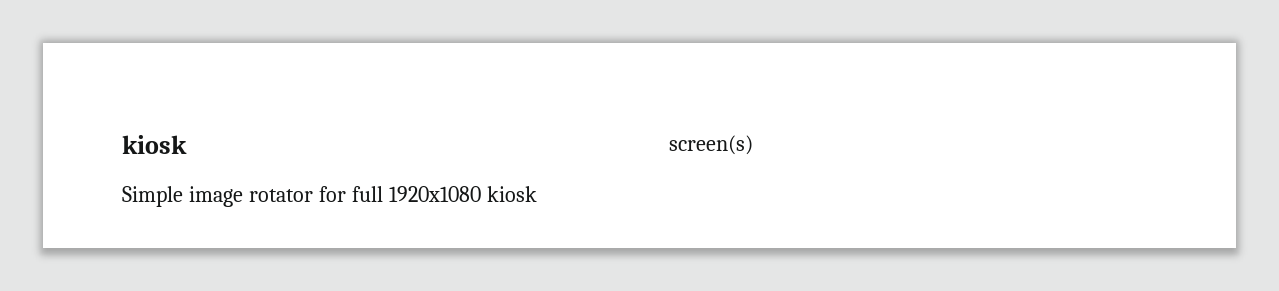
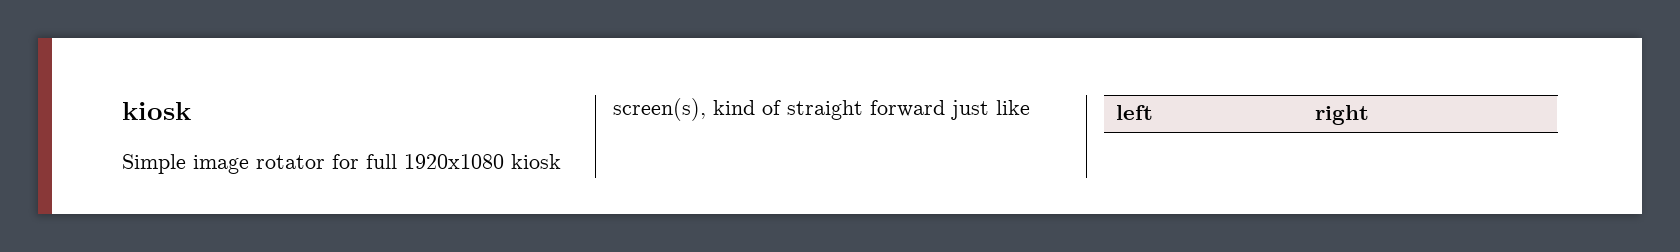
- Simple image rotator for full 1920x1080 kiosk screen(s)
+ Simple image rotator for full 1920x1080 kiosk screen(s), kind of straight forward just like
+ left | right

